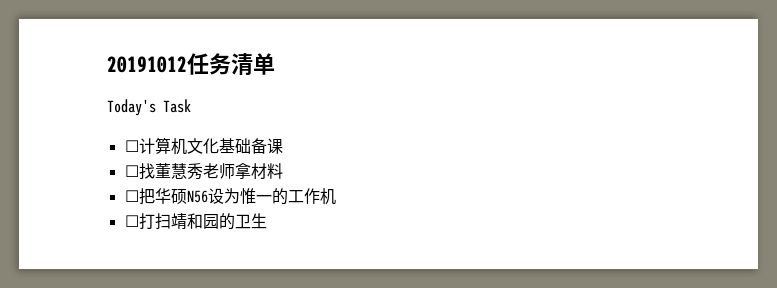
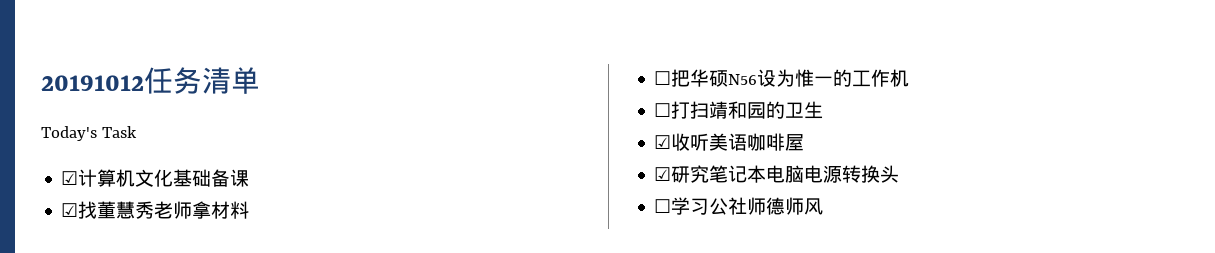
- ☐计算机文化基础备课
+ ☑计算机文化基础备课
- ☐找董慧秀老师拿材料
+ ☑找董慧秀老师拿材料
+ ☑收听美语咖啡屋
+ ☑研究笔记本电脑电源转换头
+ ☐学习公社师德师风

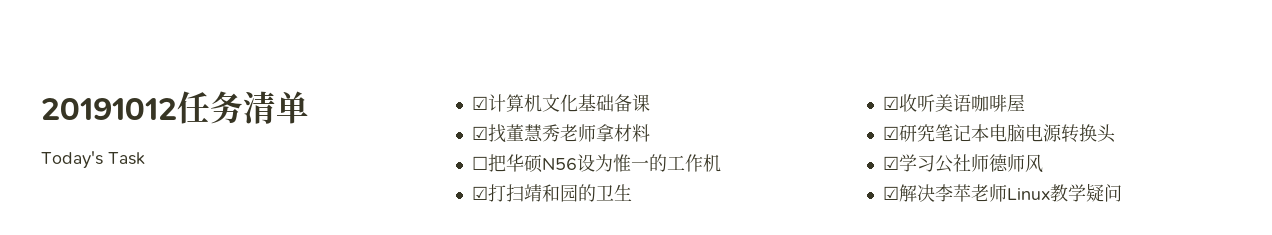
- ☐打扫靖和园的卫生
+ ☑打扫靖和园的卫生
- ☐学习公社师德师风
+ ☑学习公社师德师风
+ ☑解决李苹老师Linux教学疑问

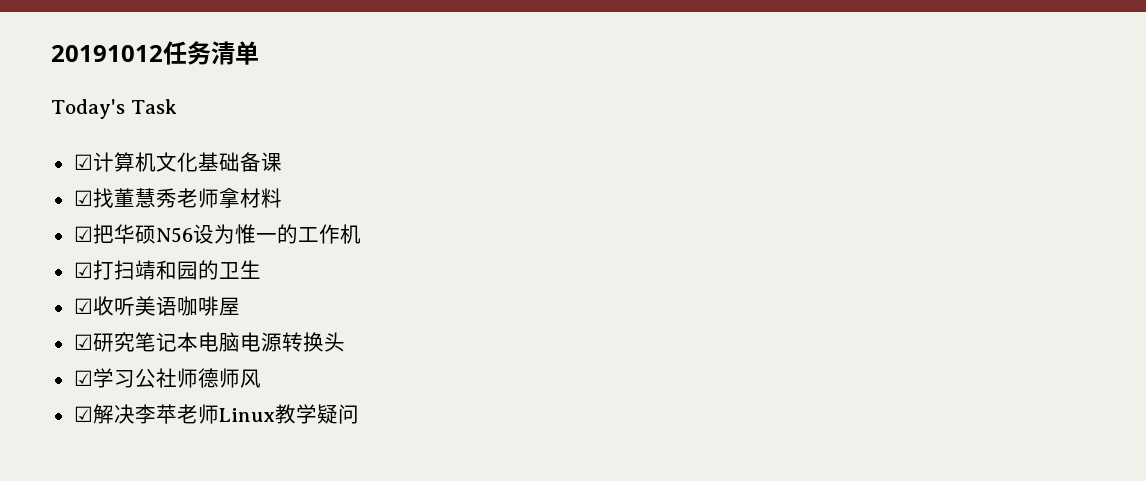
- ☐把华硕N56设为惟一的工作机
+ ☑把华硕N56设为惟一的工作机

